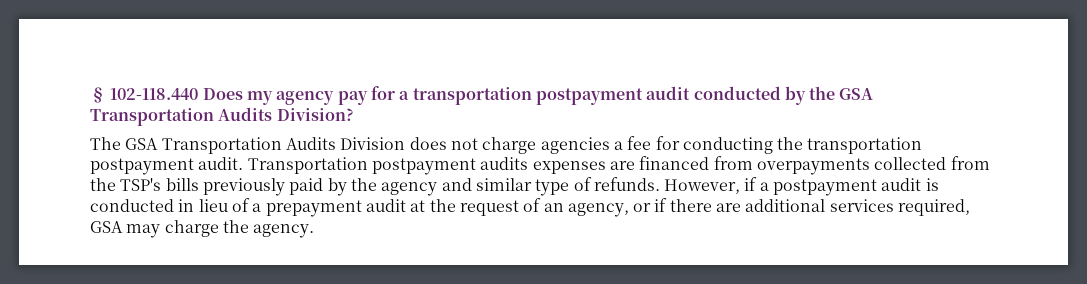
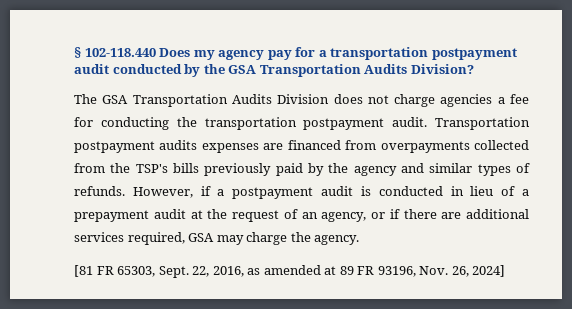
- Transportation postpayment audits expenses are financed from overpayments collected from the TSP's bills previously paid by the agency and similar type of refunds.
+ Transportation postpayment audits expenses are financed from overpayments collected from the TSP's bills previously paid by the agency and similar types of refunds.
+ [81 FR 65303, Sept. 22, 2016, as amended at 89 FR 93196, Nov. 26, 2024]

